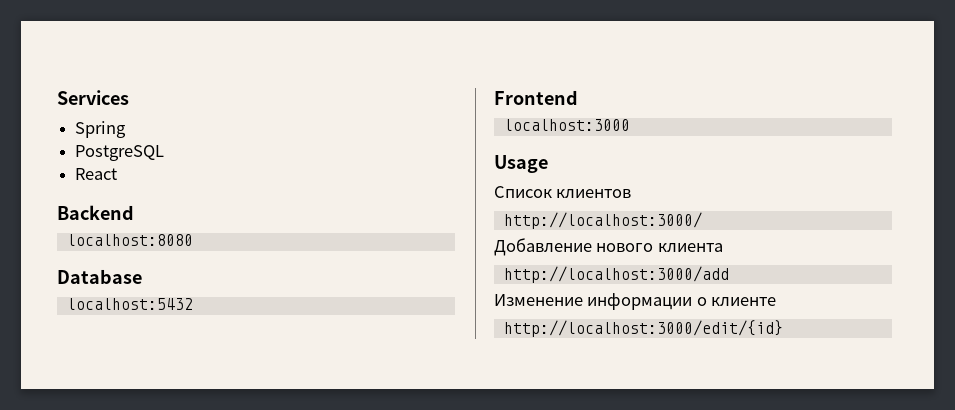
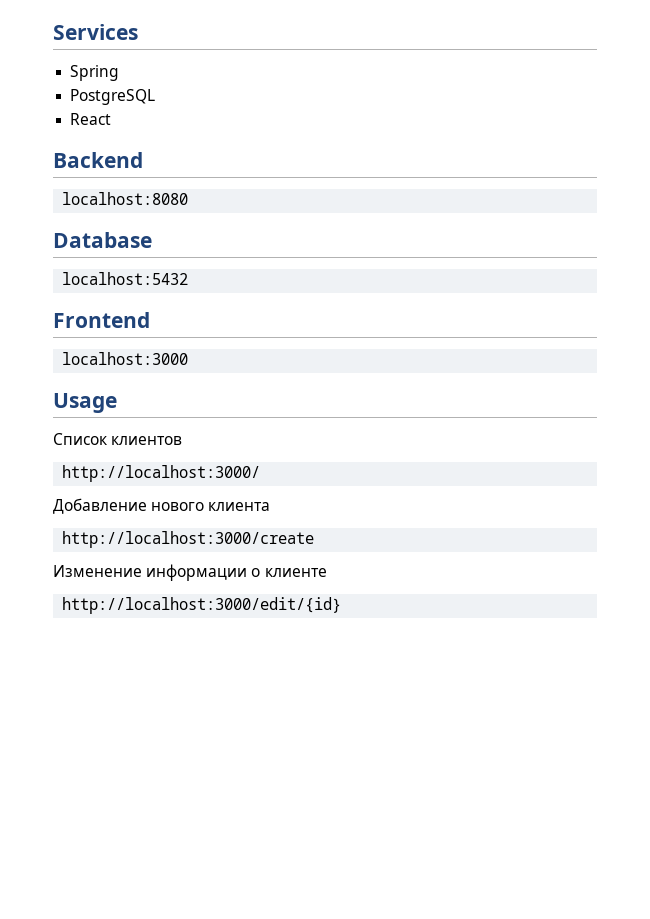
- http://localhost:3000/add
+ http://localhost:3000/create

